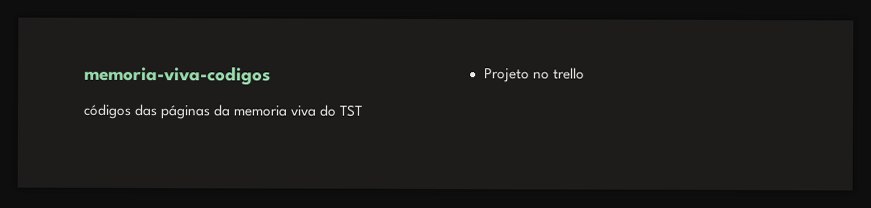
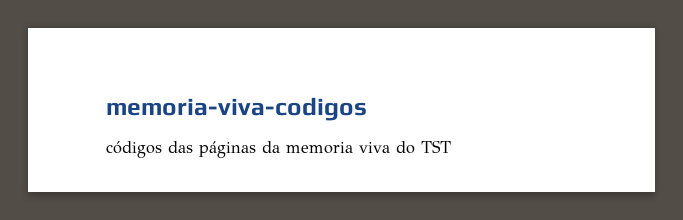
- Projeto no trello

